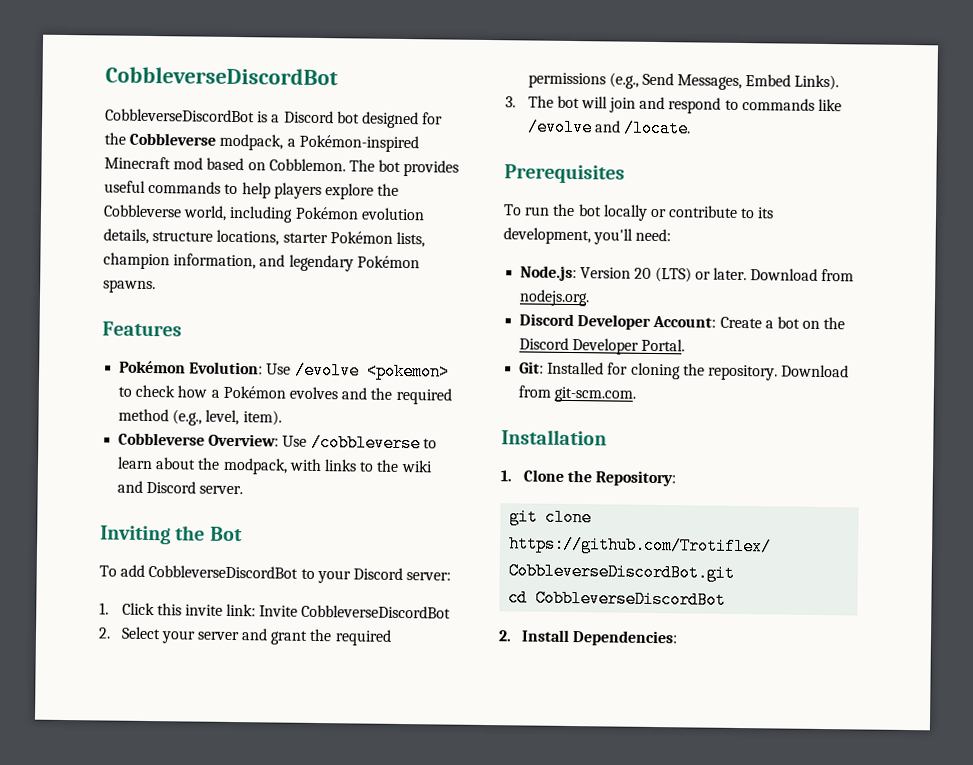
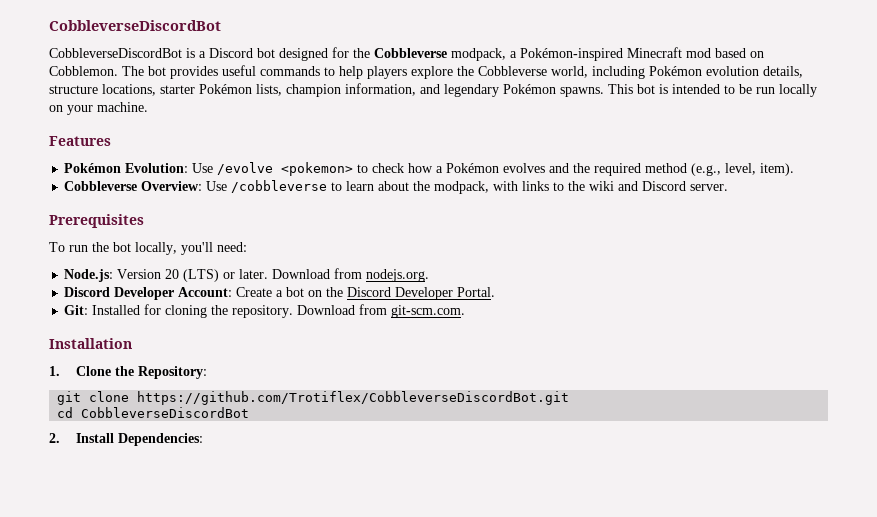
+ This bot is intended to be run locally on your machine.
- Inviting the Bot
- To add CobbleverseDiscordBot to your Discord server:
- 1. Click this invite link: Invite CobbleverseDiscordBot
- 2. Select your server and grant the required permissions (e.g., Send Messages, Embed Links).
- 3. The bot will join and respond to commands like /evolve and /locate.
- To run the bot locally or contribute to its development, you'll need:
+ To run the bot locally, you'll need:

